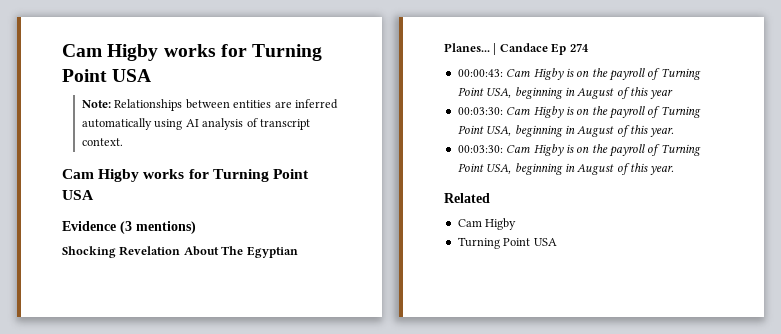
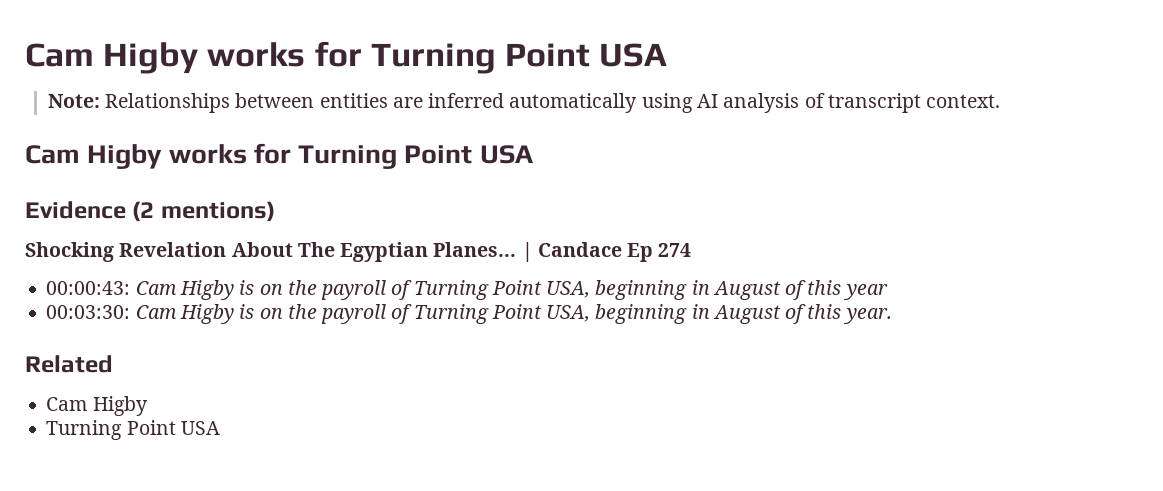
- Evidence (3 mentions)
+ Evidence (2 mentions)
  00:00:43: Cam Higby is on the payroll of Turning Point USA, beginning in August of this year
- 00:03:30: Cam Higby is on the payroll of Turning Point USA, beginning in August of this year.

